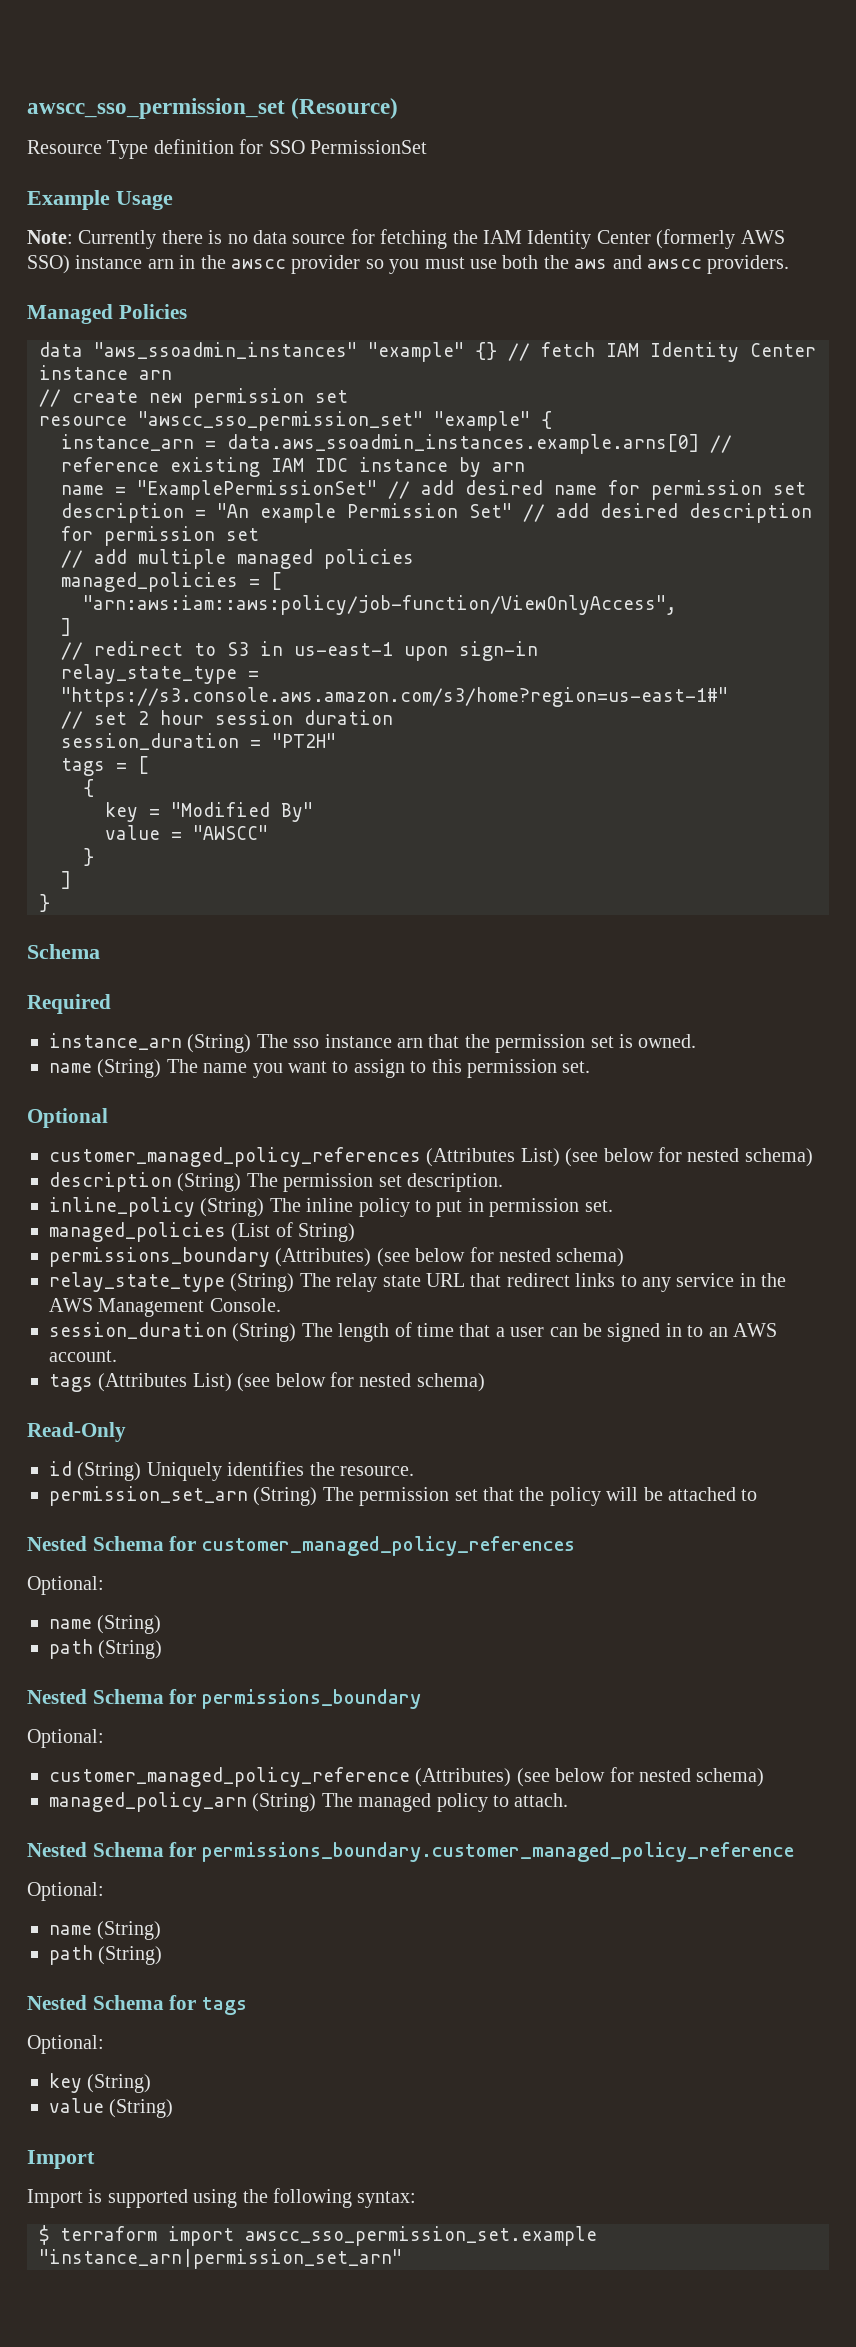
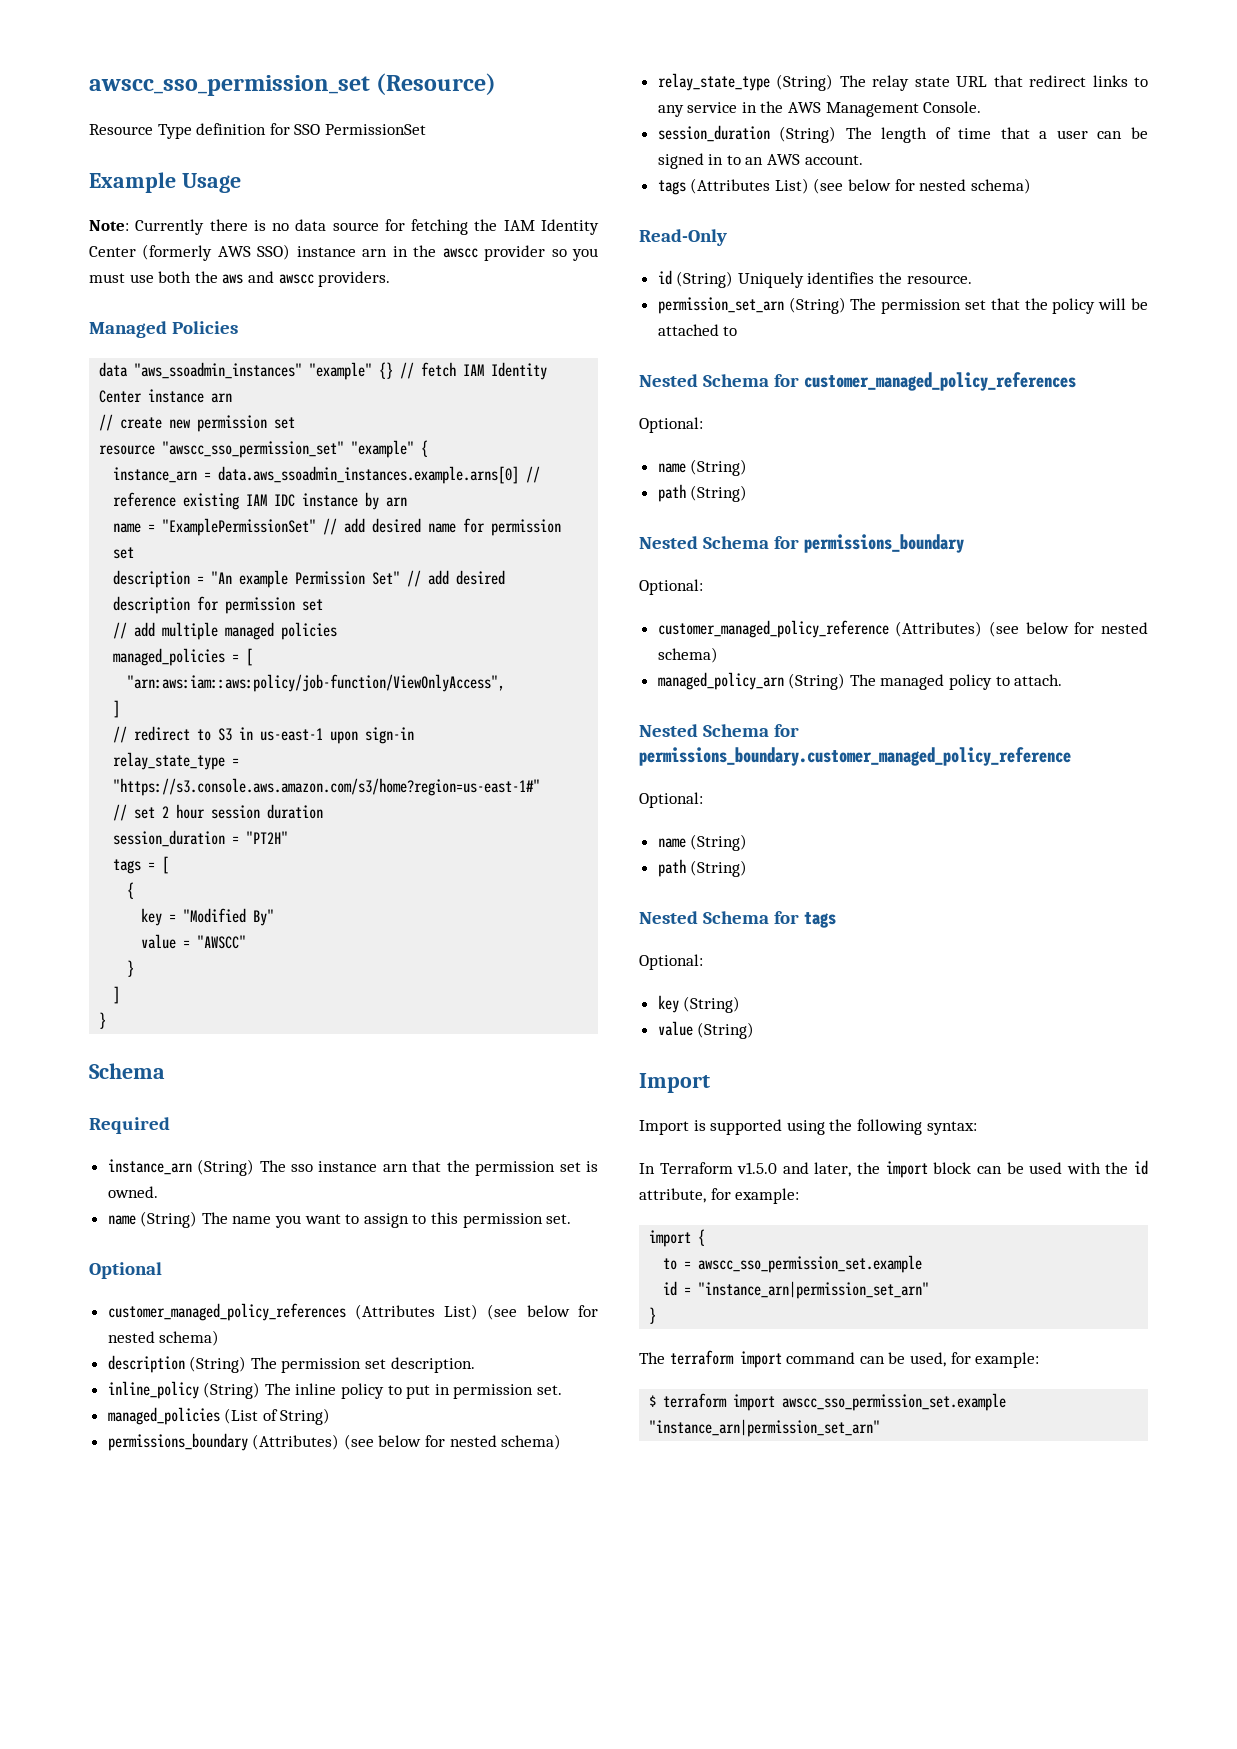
+ In Terraform v1.5.0 and later, the import block can be used with the id attribute, for example:
+ import {
+ to = awscc_sso_permission_set.example
+ id = "instance_arn|permission_set_arn"
+ }
+ The terraform import command can be used, for example:

